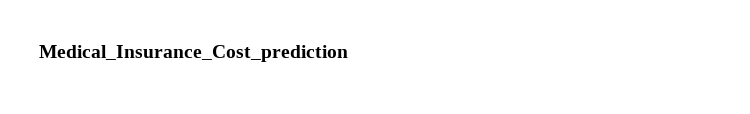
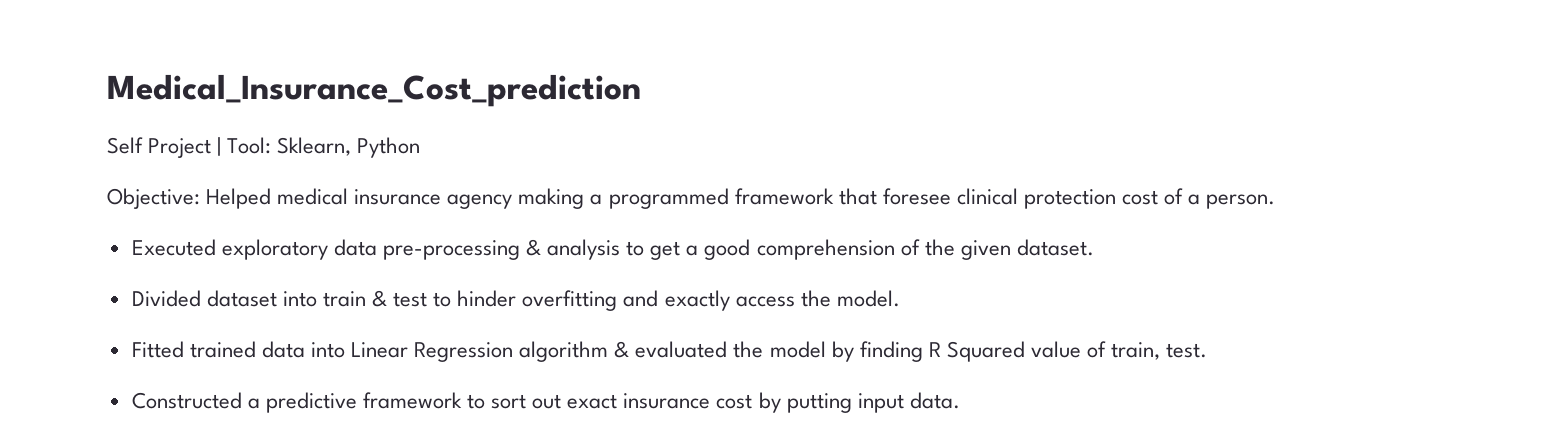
+ Self Project | Tool: Sklearn, Python
+ Objective: Helped medical insurance agency making a programmed framework that foresee clinical protection cost of a person.
+ Executed exploratory data pre-processing & analysis to get a good comprehension of the given dataset.
+ Divided dataset into train & test to hinder overfitting and exactly access the model.
+ Fitted trained data into Linear Regression algorithm & evaluated the model by finding R Squared value of train, test.
+ Constructed a predictive framework to sort out exact insurance cost by putting input data.

